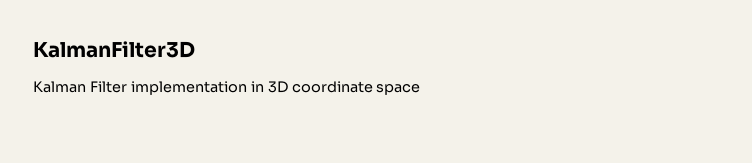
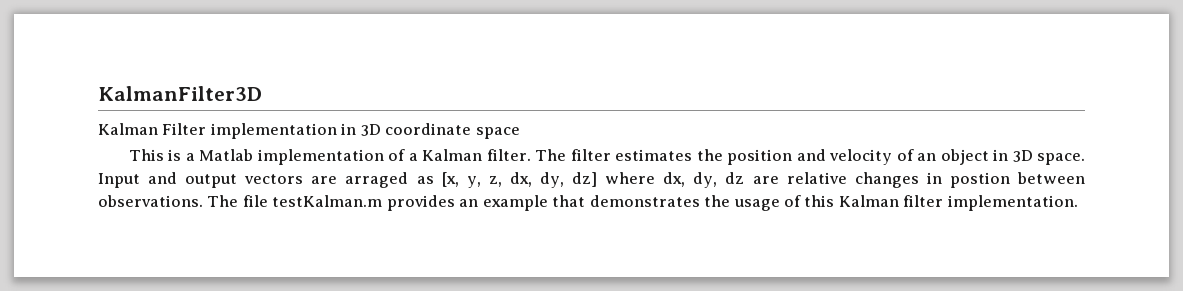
+ This is a Matlab implementation of a Kalman filter. The filter estimates the position and velocity of an object in 3D space. Input and output vectors are arraged as [x, y, z, dx, dy, dz] where dx, dy, dz are relative changes in postion between observations. The file testKalman.m provides an example that demonstrates the usage of this Kalman filter implementation.

